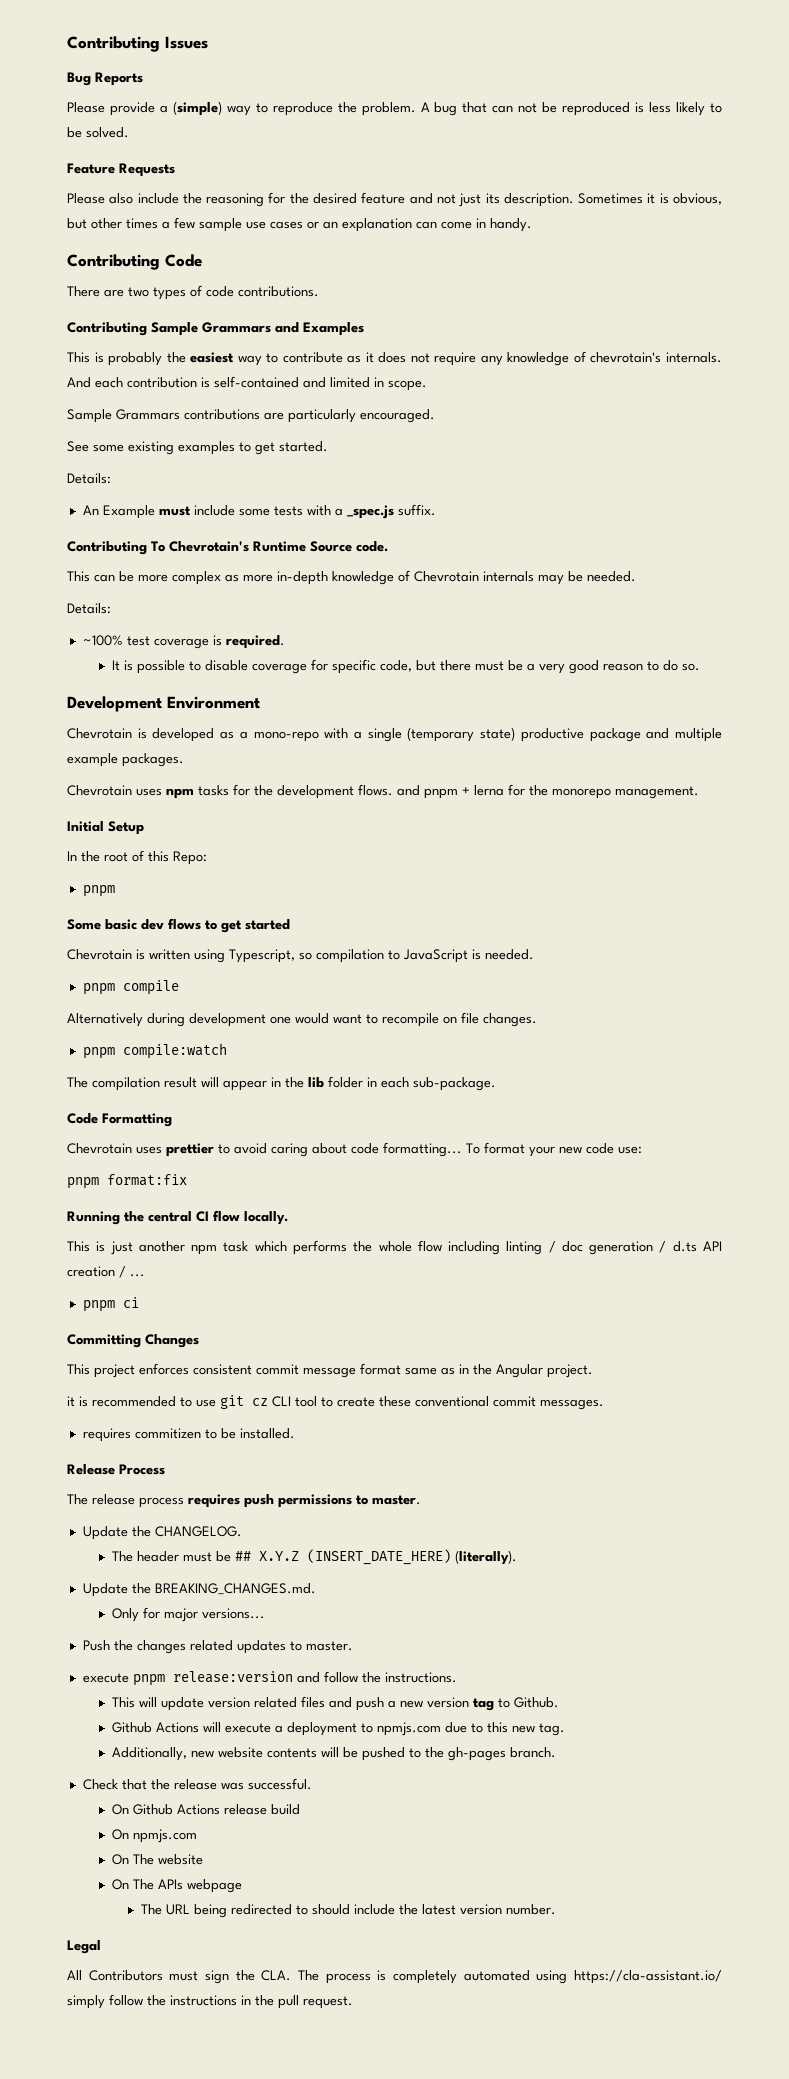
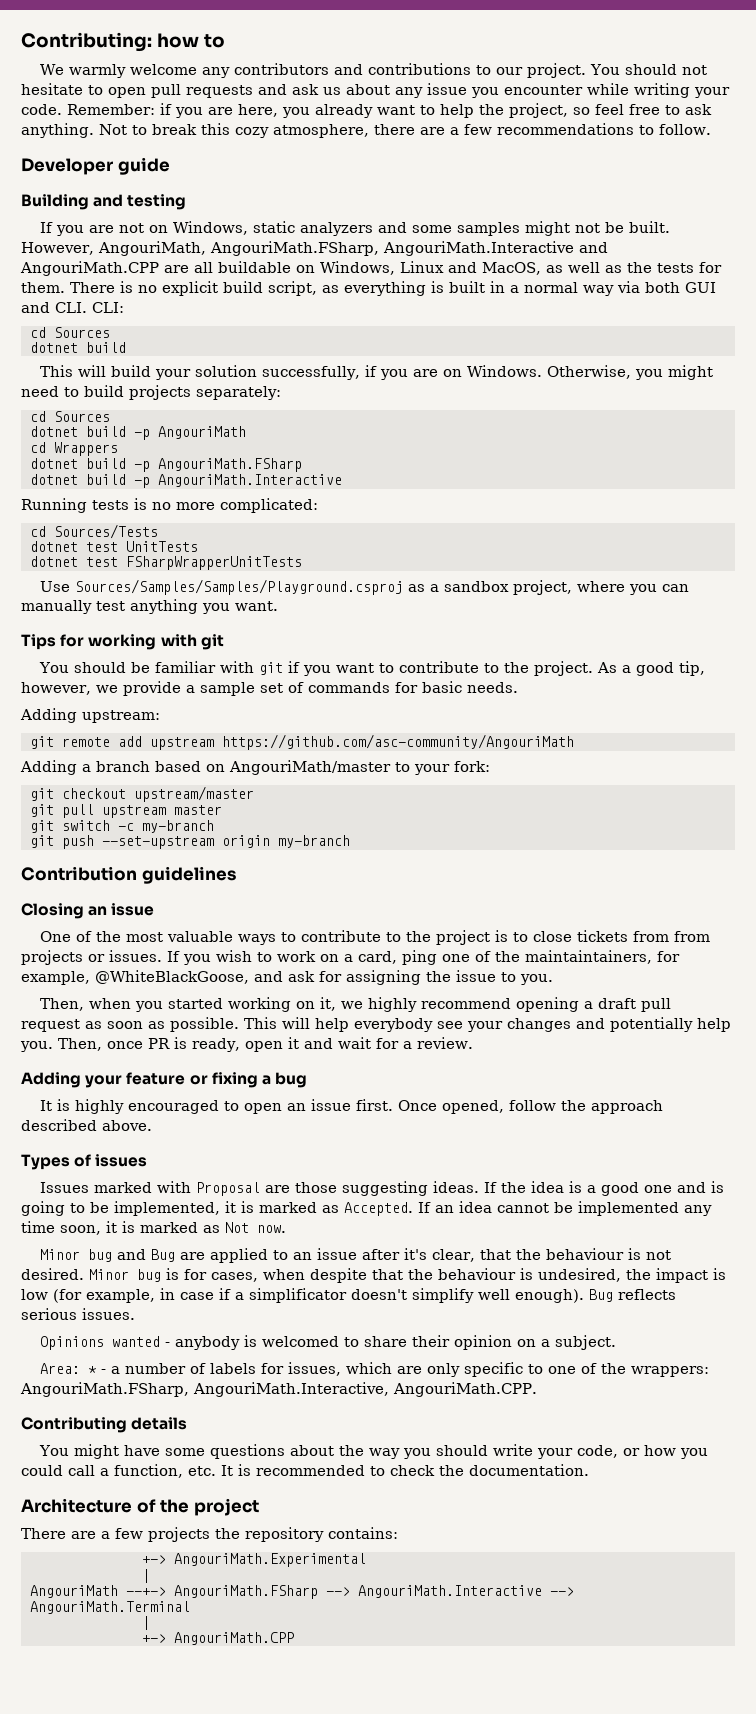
- Contributing Issues
- Bug Reports
- Please provide a (simple) way to reproduce the problem. A bug that can not be reproduced is less likely to be solved.
- Feature Requests
- Please also include the reasoning for the desired feature and not just its description. Sometimes it is obvious, but other times a few sample use cases or an explanation can come in handy.
- Contributing Code
- There are two types of code contributions.
- Contributing Sample Grammars and Examples
- This is probably the easiest way to contribute as it does not require any knowledge of chevrotain's internals. And each contribution is self-contained and limited in scope.
- Sample Grammars contributions are particularly encouraged.
- See some existing examples to get started.
- Details:
- An Example must include some tests with a _spec.js suffix.
- Contributing To Chevrotain's Runtime Source code.
- This can be more complex as more in-depth knowledge of Chevrotain internals may be needed.
- Details:
- ~100% test coverage is required.
- It is possible to disable coverage for specific code, but there must be a very good reason to do so.
- Development Environment
- Chevrotain is developed as a mono-repo with a single (temporary state) productive package and multiple example packages.
- Chevrotain uses npm tasks for the development flows. and pnpm + lerna for the monorepo management.
- Initial Setup
- In the root of this Repo:
- pnpm
- Some basic dev flows to get started
- Chevrotain is written using Typescript, so compilation to JavaScript is needed.
- pnpm compile
- Alternatively during development one would want to recompile on file changes.
- pnpm compile:watch
- The compilation result will appear in the lib folder in each sub-package.
- Code Formatting
- Chevrotain uses prettier to avoid caring about code formatting... To format your new code use:
- pnpm format:fix
- Running the central CI flow locally.
- This is just another npm task which performs the whole flow including linting / doc generation / d.ts API creation / ...
- pnpm ci
- Committing Changes
- This project enforces consistent commit message format same as in the Angular project.
- it is recommended to use git cz CLI tool to create these conventional commit messages.
- requires commitizen to be installed.
- Release Process
- The release process requires push permissions to master.
- Update the CHANGELOG.
- The header must be ## X.Y.Z (INSERT_DATE_HERE) (literally).
- Update the BREAKING_CHANGES.md.
- Only for major versions...
- Push the changes related updates to master.
- execute pnpm release:version and follow the instructions.
- This will update version related files and push a new version tag to Github.
- Github Actions will execute a deployment to npmjs.com due to this new tag.
- Additionally, new website contents will be pushed to the gh-pages branch.
- Check that the release was successful.
- On Github Actions release build
- On npmjs.com
- On The website
- On The APIs webpage
- The URL being redirected to should include the latest version number.
- Legal
- All Contributors must sign the CLA. The process is completely automated using https://cla-assistant.io/ simply follow the instructions in the pull request.
+ Contributing: how to
+ We warmly welcome any contributors and contributions to our project. You should not hesitate to open pull requests and ask us about any issue you encounter while writing your code. Remember: if you are here, you already want to help the project, so feel free to ask anything. Not to break this cozy atmosphere, there are a few recommendations to follow.
+ Developer guide
+ Building and testing
+ If you are not on Windows, static analyzers and some samples might not be built. However, AngouriMath, AngouriMath.FSharp, AngouriMath.Interactive and AngouriMath.CPP are all buildable on Windows, Linux and MacOS, as well as the tests for them. There is no explicit build script, as everything is built in a normal way via both GUI and CLI. CLI:
+ cd Sources
+ dotnet build
+ This will build your solution successfully, if you are on Windows. Otherwise, you might need to build projects separately:
+ cd Sources
+ dotnet build -p AngouriMath
+ cd Wrappers
+ dotnet build -p AngouriMath.FSharp
+ dotnet build -p AngouriMath.Interactive
+ Running tests is no more complicated:
+ cd Sources/Tests
+ dotnet test UnitTests
+ dotnet test FSharpWrapperUnitTests
+ Use Sources/Samples/Samples/Playground.csproj as a sandbox project, where you can manually test anything you want.
+ Tips for working with git
+ You should be familiar with git if you want to contribute to the project. As a good tip, however, we provide a sample set of commands for basic needs.
+ Adding upstream:
+ git remote add upstream https://github.com/asc-community/AngouriMath
+ Adding a branch based on AngouriMath/master to your fork:
+ git checkout upstream/master
+ git pull upstream master
+ git switch -c my-branch
+ git push --set-upstream origin my-branch
+ Contribution guidelines
+ Closing an issue
+ One of the most valuable ways to contribute to the project is to close tickets from from projects or issues. If you wish to work on a card, ping one of the maintaintainers, for example, @WhiteBlackGoose, and ask for assigning the issue to you.
+ Then, when you started working on it, we highly recommend opening a draft pull request as soon as possible. This will help everybody see your changes and potentially help you. Then, once PR is ready, open it and wait for a review.
+ Adding your feature or fixing a bug
+ It is highly encouraged to open an issue first. Once opened, follow the approach described above.
+ Types of issues
+ Issues marked with Proposal are those suggesting ideas. If the idea is a good one and is going to be implemented, it is marked as Accepted. If an idea cannot be implemented any time soon, it is marked as Not now.
+ Minor bug and Bug are applied to an issue after it's clear, that the behaviour is not desired. Minor bug is for cases, when despite that the behaviour is undesired, the impact is low (for example, in case if a simplificator doesn't simplify well enough). Bug reflects serious issues.
+ Opinions wanted - anybody is welcomed to share their opinion on a subject.
+ Area: * - a number of labels for issues, which are only specific to one of the wrappers: AngouriMath.FSharp, AngouriMath.Interactive, AngouriMath.CPP.
+ Contributing details
+ You might have some questions about the way you should write your code, or how you could call a function, etc. It is recommended to check the documentation.
+ Architecture of the project
+ There are a few projects the repository contains:
+ +-> AngouriMath.Experimental
+ |
+ AngouriMath --+-> AngouriMath.FSharp --> AngouriMath.Interactive --> AngouriMath.Terminal
+ |
+ +-> AngouriMath.CPP

